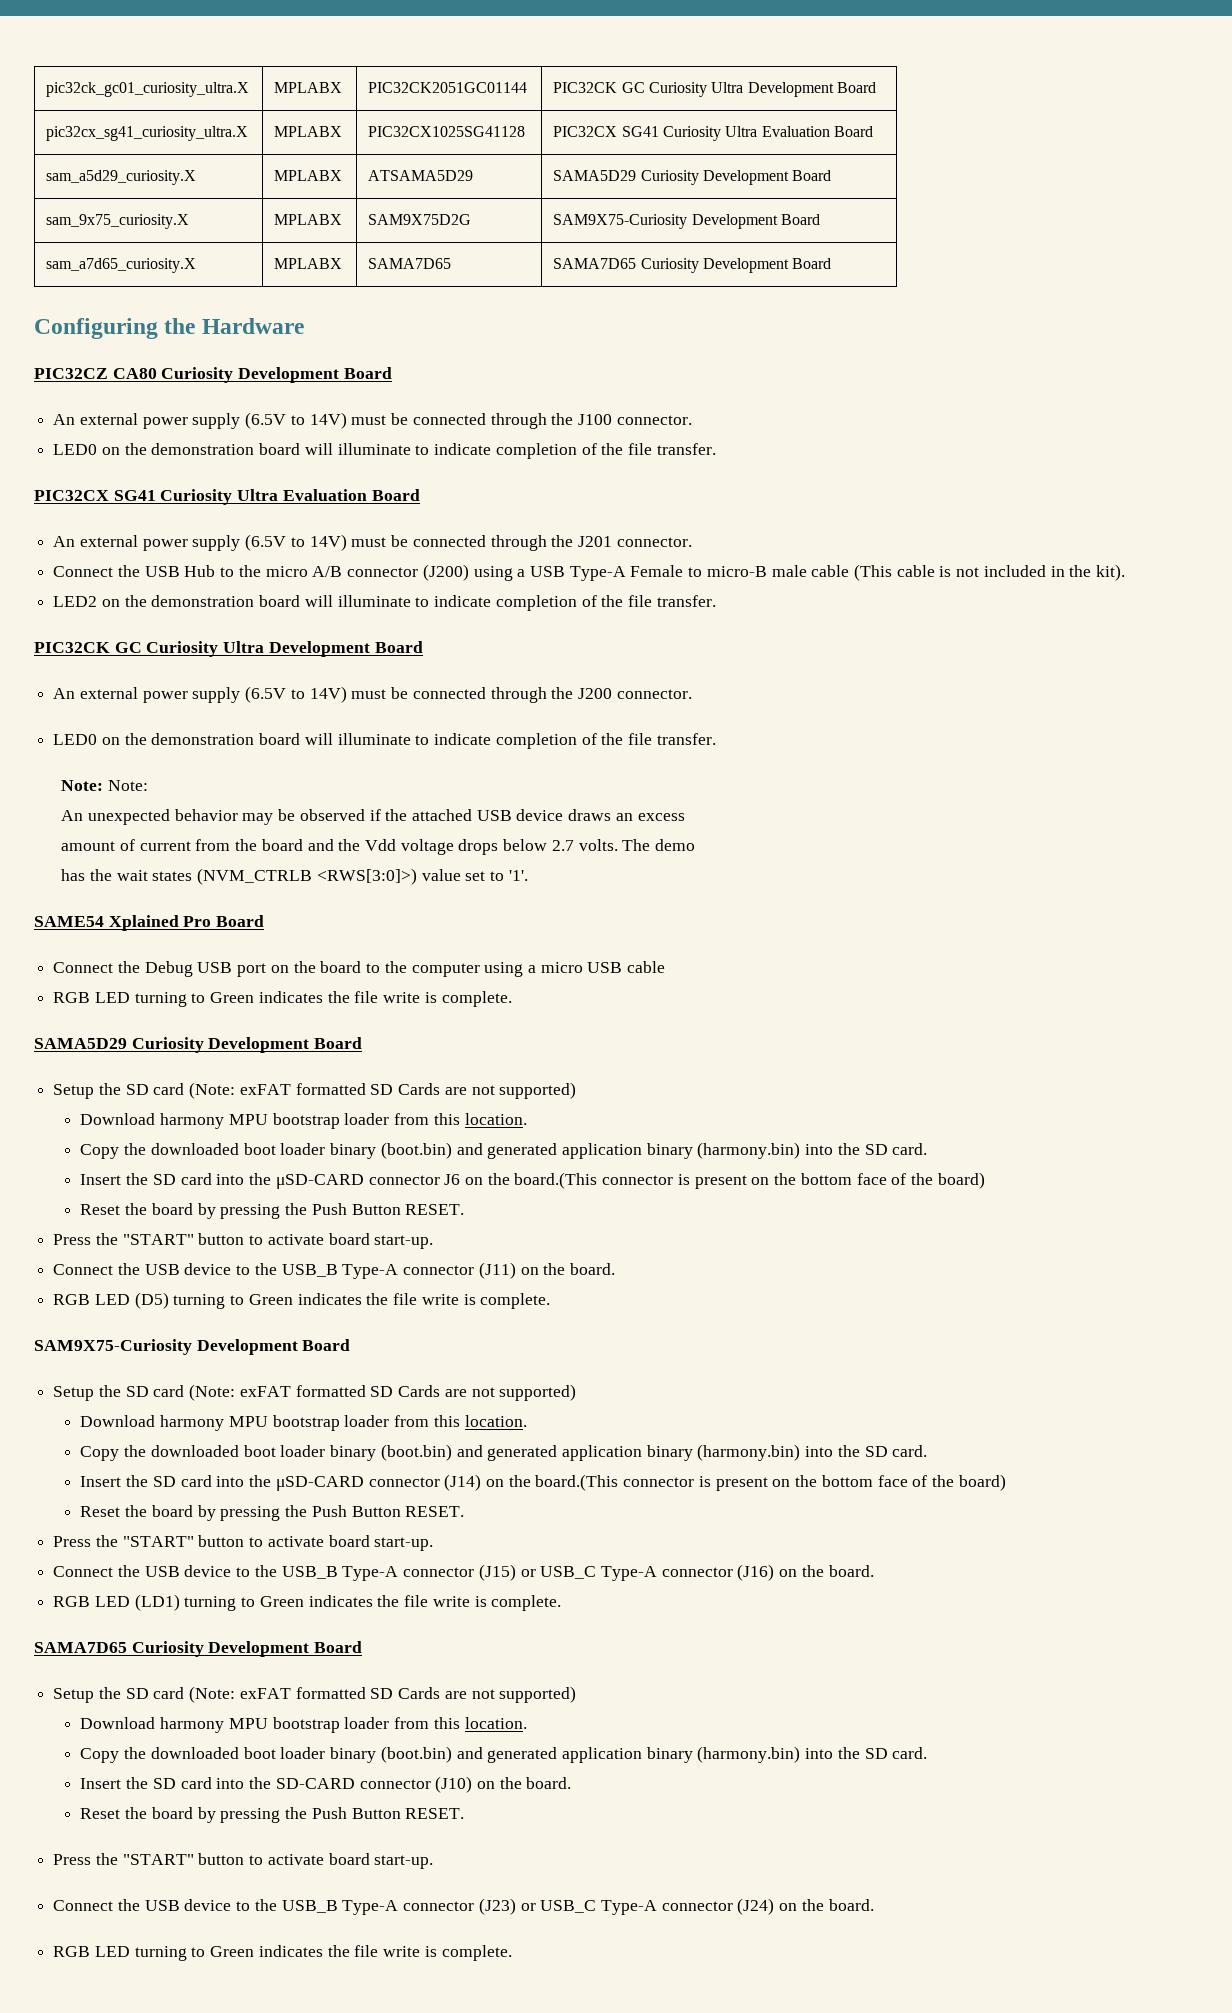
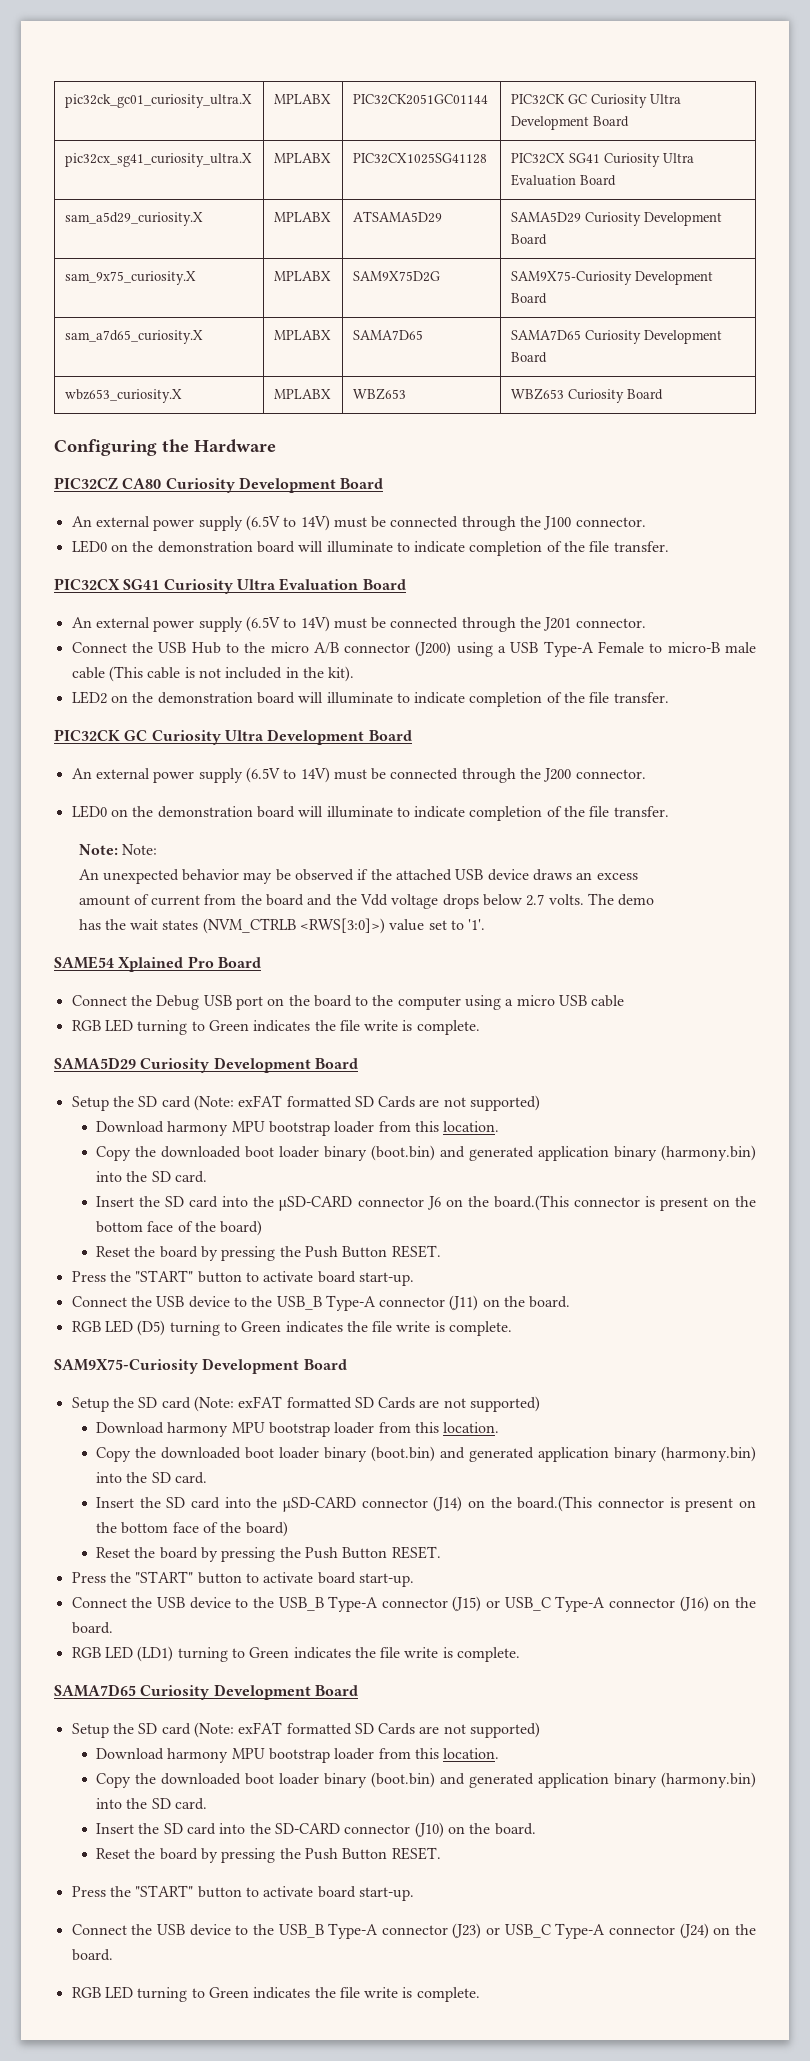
+ wbz653_curiosity.X | MPLABX | WBZ653 | WBZ653 Curiosity Board

